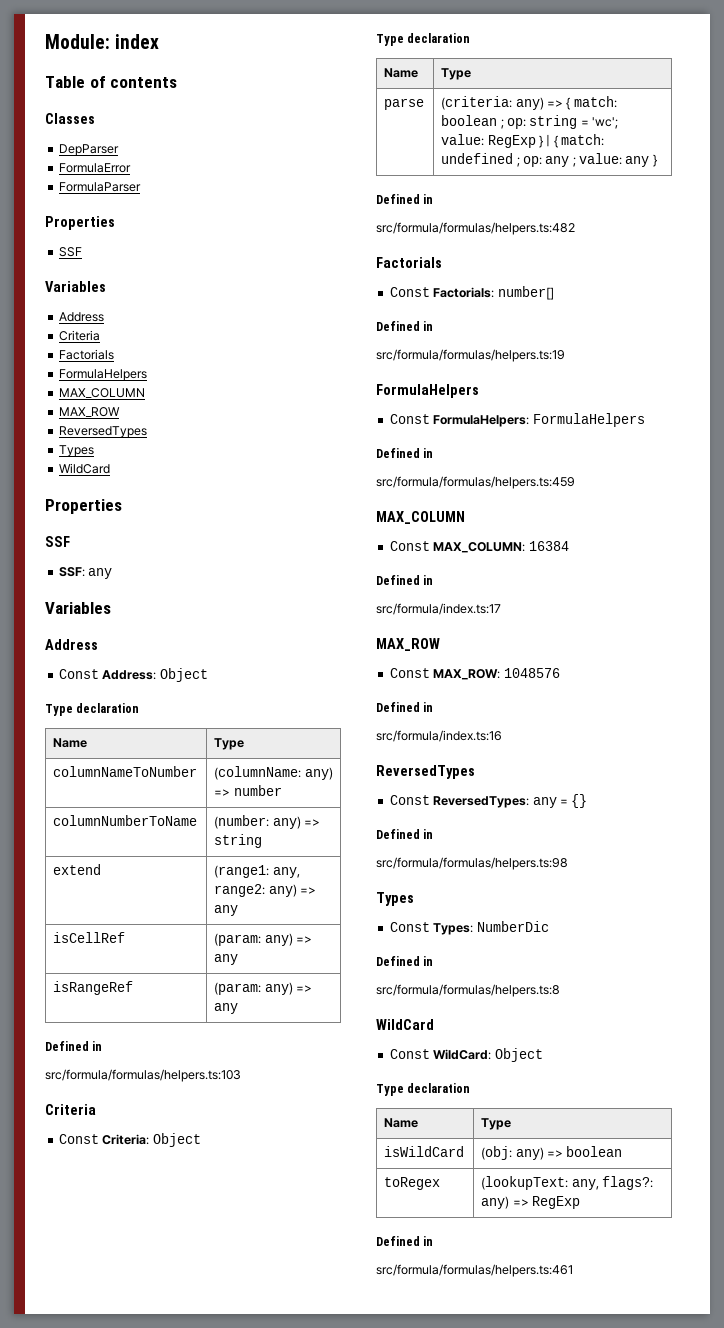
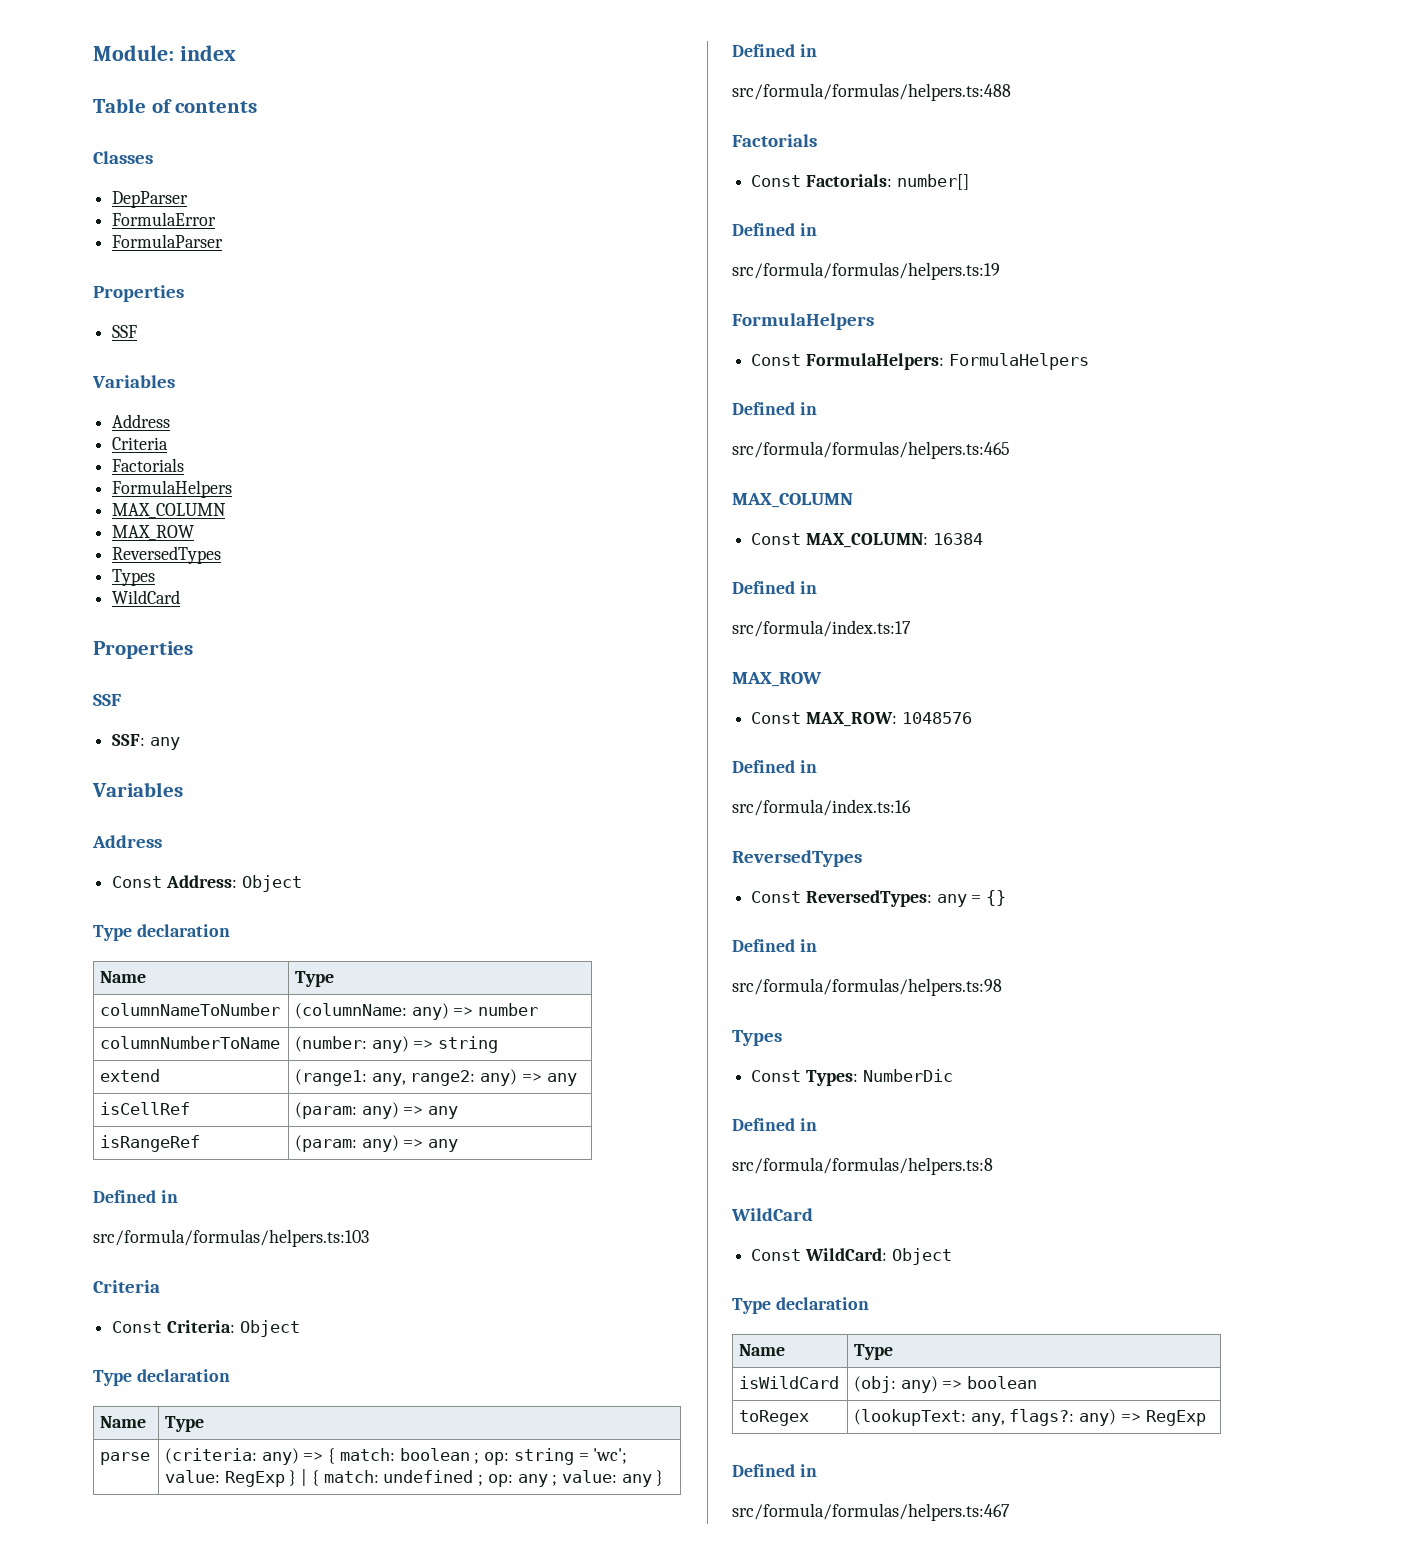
- src/formula/formulas/helpers.ts:482
+ src/formula/formulas/helpers.ts:488
- src/formula/formulas/helpers.ts:459
+ src/formula/formulas/helpers.ts:465
- src/formula/formulas/helpers.ts:461
+ src/formula/formulas/helpers.ts:467

